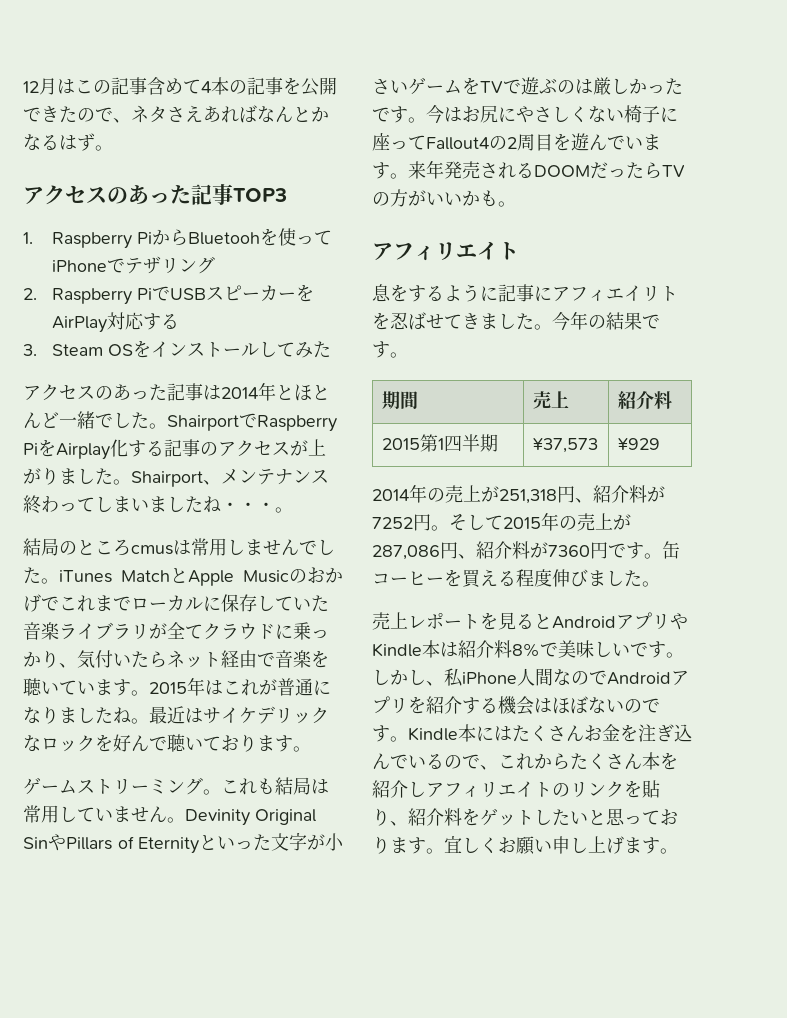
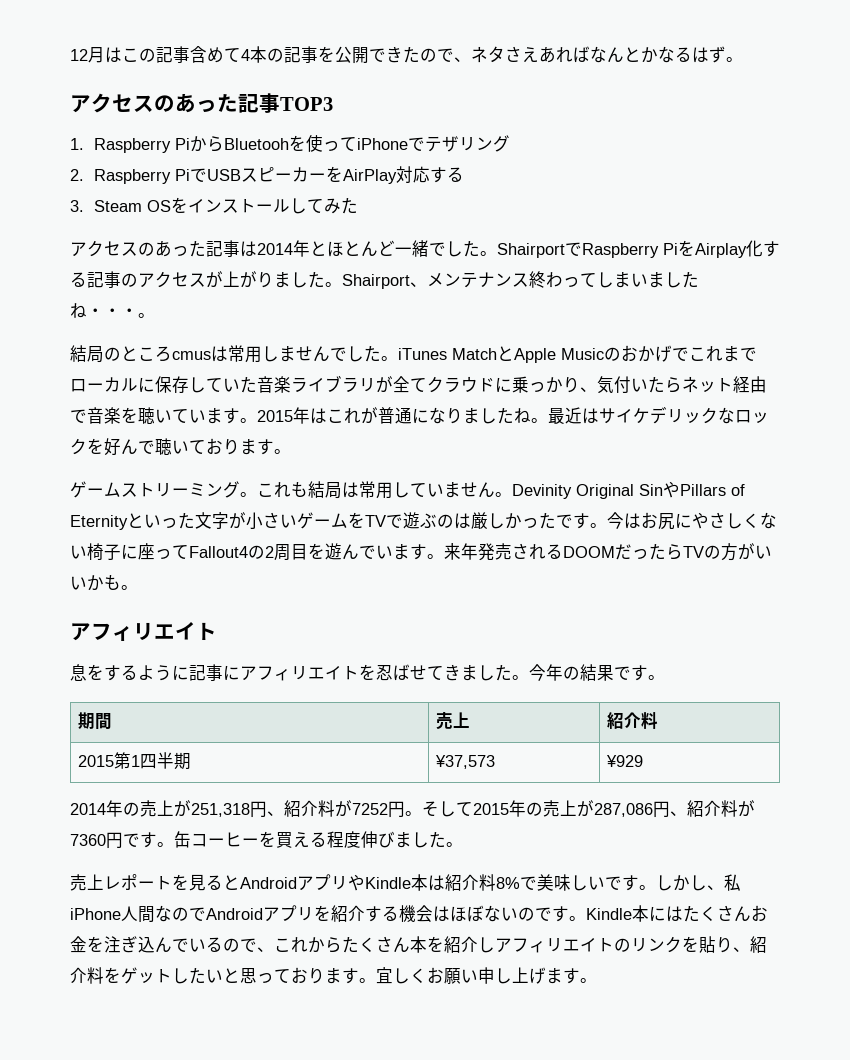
- 息をするように記事にアフィエイリトを忍ばせてきました。
+ 息をするように記事にアフィリエイトを忍ばせてきました。

